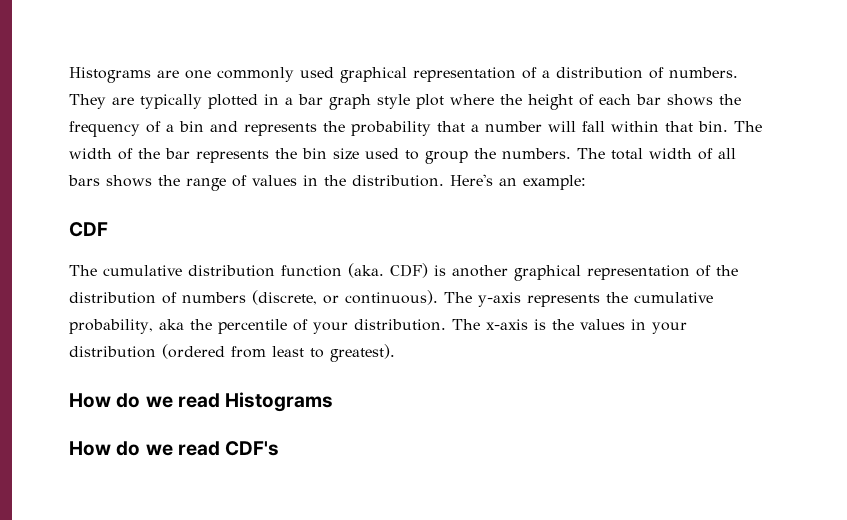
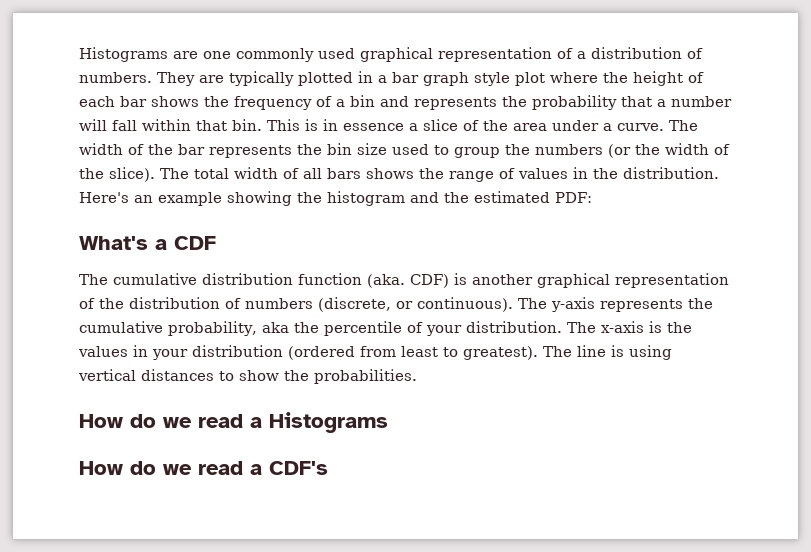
+ This is in essence a slice of the area under a curve.
- The width of the bar represents the bin size used to group the numbers.
+ The width of the bar represents the bin size used to group the numbers (or the width of the slice).
- Here's an example:
- CDF
+ Here's an example showing the histogram and the estimated PDF:
+ What's a CDF
- The x-axis is the values in your distribution (ordered from least to greatest).
- How do we read Histograms
+ The x-axis is the values in your distribution (ordered from least to greatest). The line is using vertical distances to show the probabilities.
+ How do we read a Histograms
- How do we read CDF's
+ How do we read a CDF's

